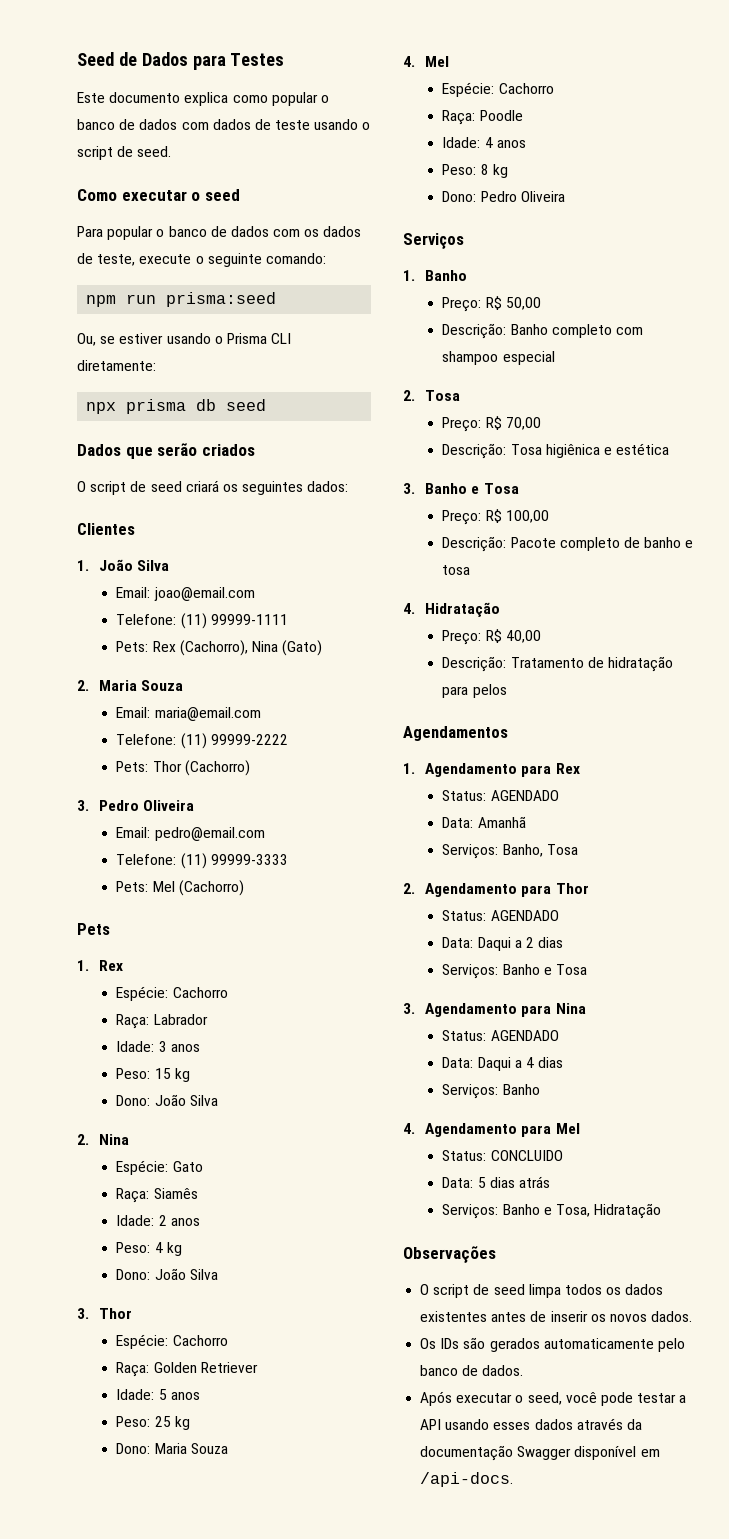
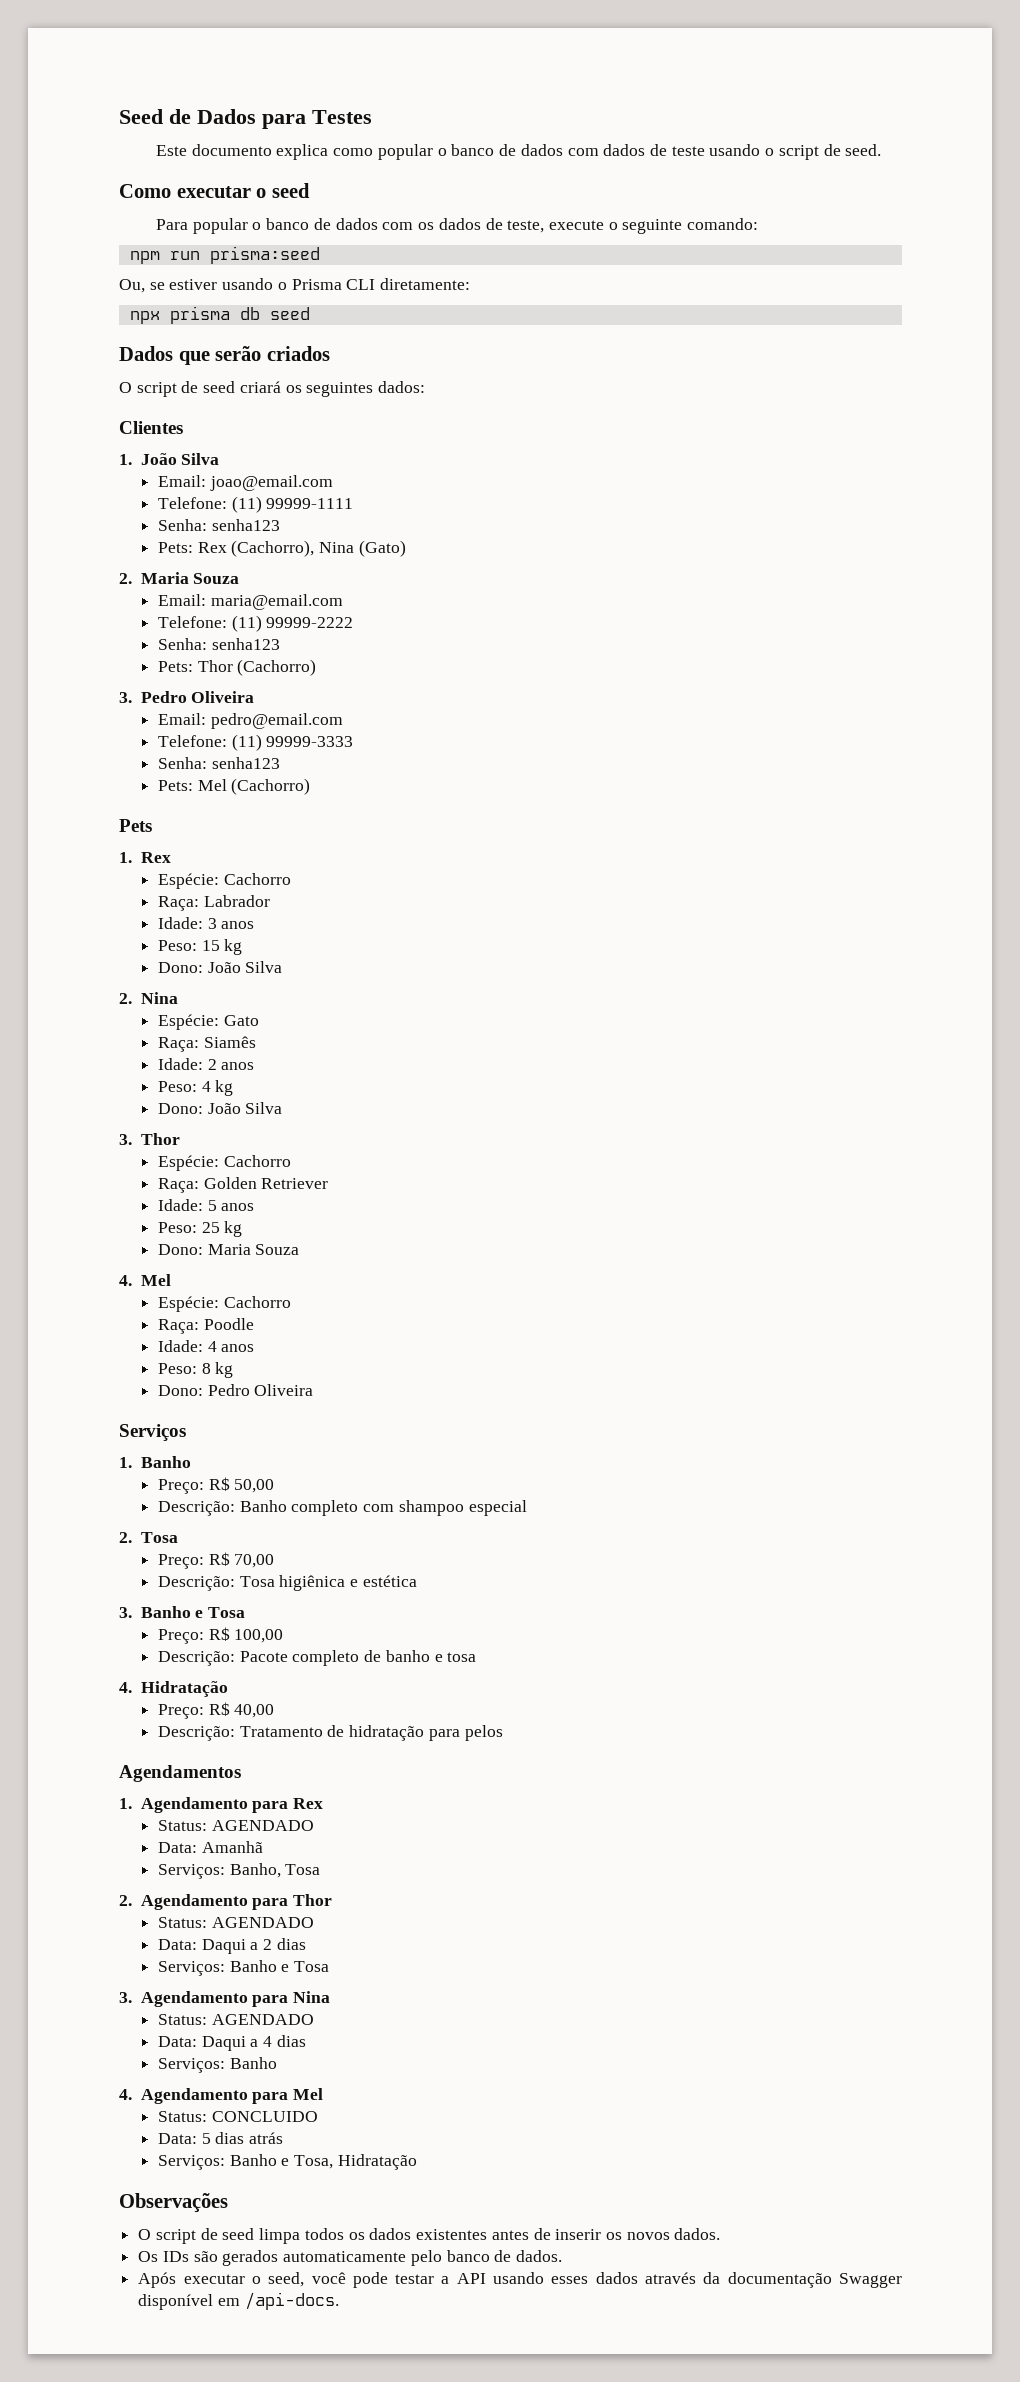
  Telefone: (11) 99999-1111
+ Senha: senha123
  Telefone: (11) 99999-2222
+ Senha: senha123
  Telefone: (11) 99999-3333
+ Senha: senha123

